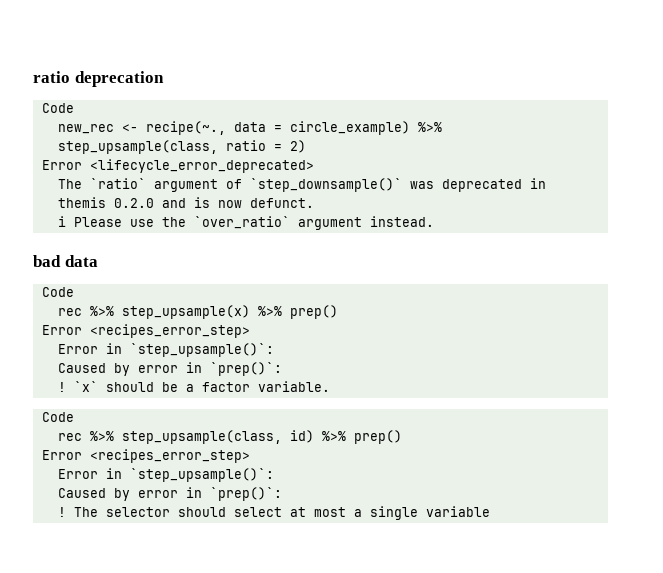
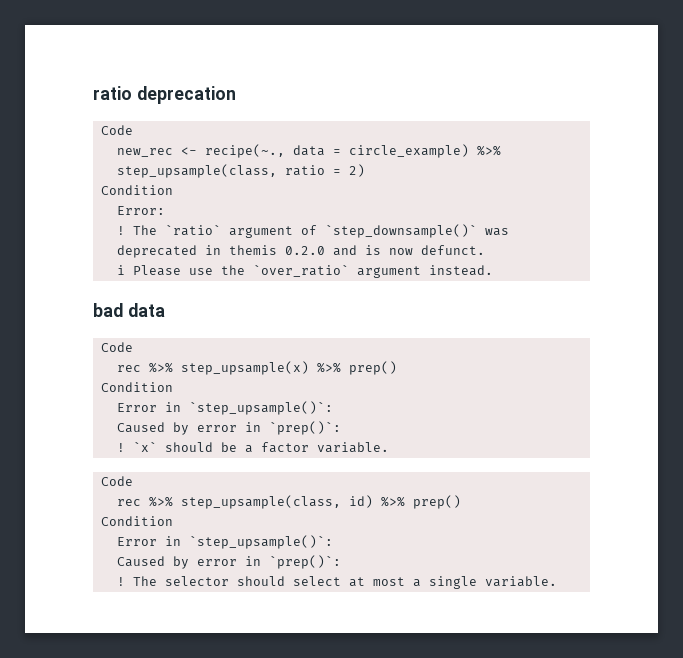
  new_rec <- recipe(~., data = circle_example) %>% step_upsample(class, ratio = 2)
- Error <lifecycle_error_deprecated>
- The `ratio` argument of `step_downsample()` was deprecated in themis 0.2.0 and is now defunct.
+ Condition
+ Error:
+ ! The `ratio` argument of `step_downsample()` was deprecated in themis 0.2.0 and is now defunct.
  rec %>% step_upsample(x) %>% prep()
- Error <recipes_error_step>
+ Condition
  rec %>% step_upsample(class, id) %>% prep()
- Error <recipes_error_step>
+ Condition
- The selector should select at most a single variable
+ The selector should select at most a single variable.

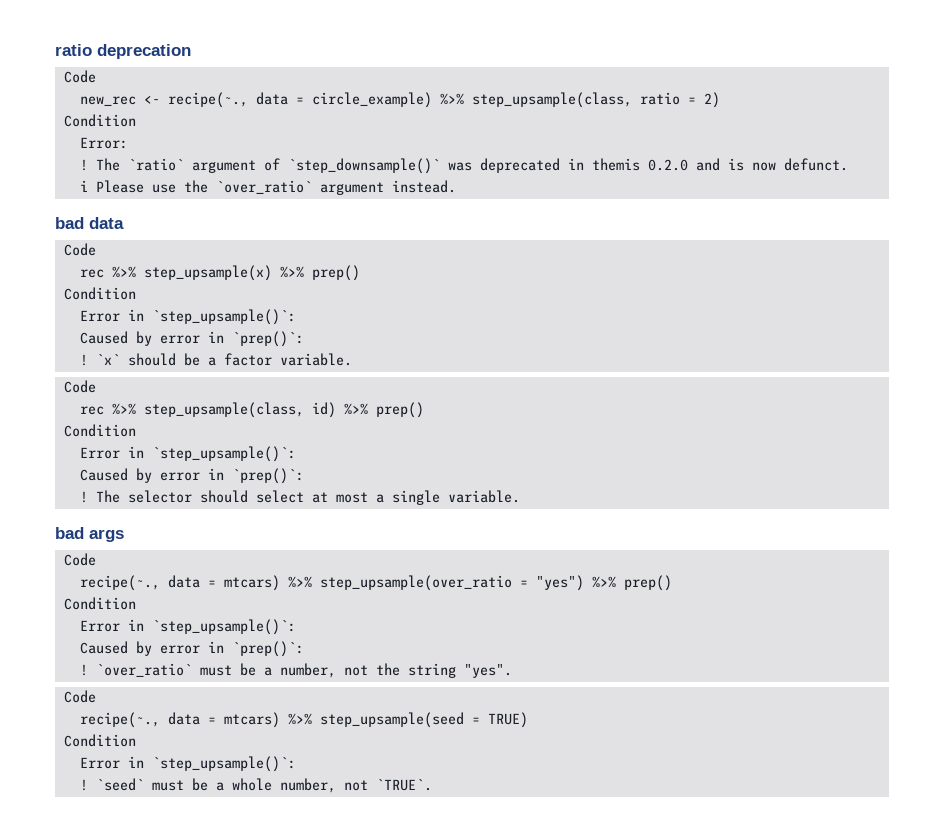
+ bad args
+ Code
+ recipe(~., data = mtcars) %>% step_upsample(over_ratio = "yes") %>% prep()
+ Condition
+ Error in `step_upsample()`:
+ Caused by error in `prep()`:
+ ! `over_ratio` must be a number, not the string "yes".
+ Code
+ recipe(~., data = mtcars) %>% step_upsample(seed = TRUE)
+ Condition
+ Error in `step_upsample()`:
+ ! `seed` must be a whole number, not `TRUE`.

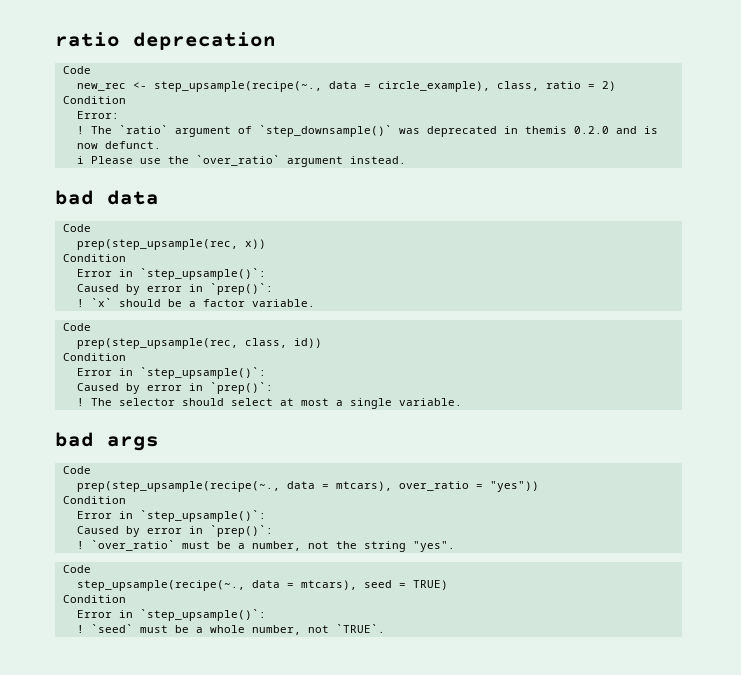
- new_rec <- recipe(~., data = circle_example) %>% step_upsample(class, ratio = 2)
+ new_rec <- step_upsample(recipe(~., data = circle_example), class, ratio = 2)
- rec %>% step_upsample(x) %>% prep()
+ prep(step_upsample(rec, x))
- rec %>% step_upsample(class, id) %>% prep()
+ prep(step_upsample(rec, class, id))
- recipe(~., data = mtcars) %>% step_upsample(over_ratio = "yes") %>% prep()
+ prep(step_upsample(recipe(~., data = mtcars), over_ratio = "yes"))
- recipe(~., data = mtcars) %>% step_upsample(seed = TRUE)
+ step_upsample(recipe(~., data = mtcars), seed = TRUE)

